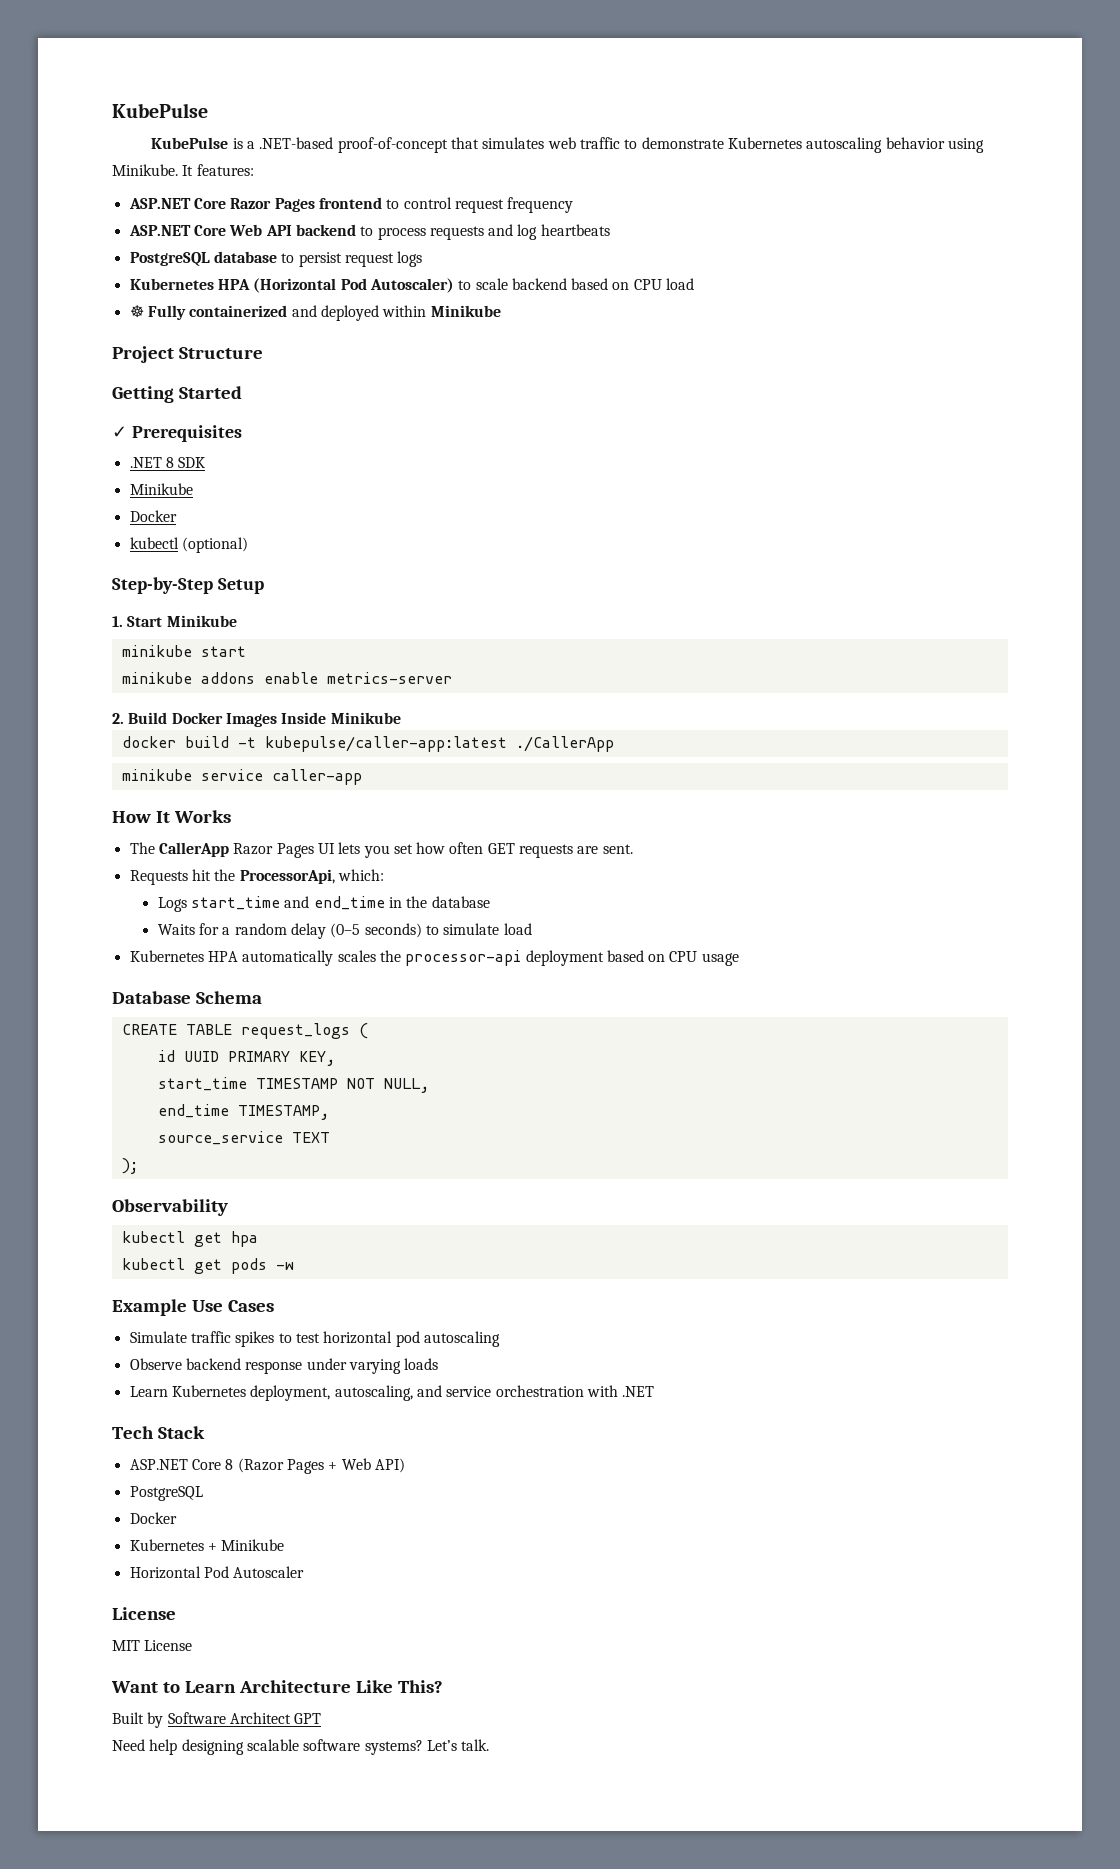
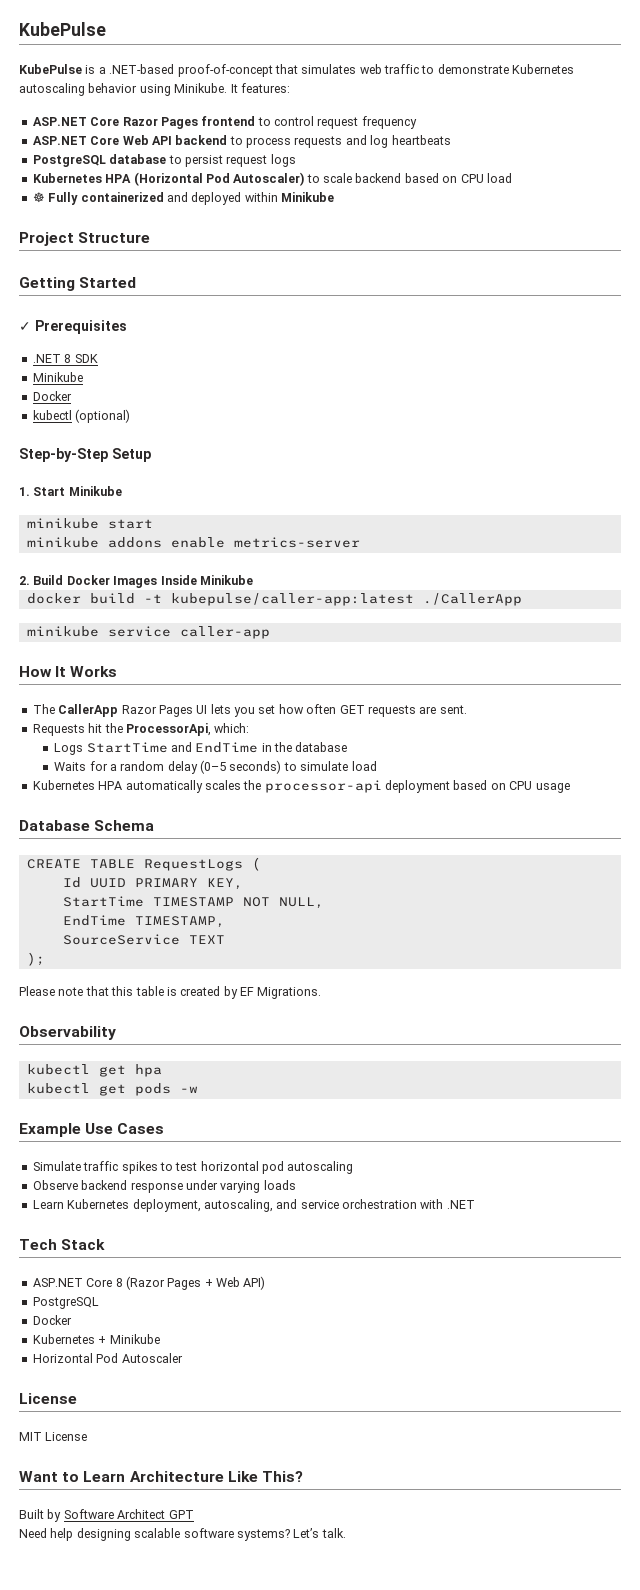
- Logs start_time and end_time in the database
+ Logs StartTime and EndTime in the database
- CREATE TABLE request_logs (
+ CREATE TABLE RequestLogs (
- id UUID PRIMARY KEY,
+ Id UUID PRIMARY KEY,
- start_time TIMESTAMP NOT NULL,
+ StartTime TIMESTAMP NOT NULL,
- end_time TIMESTAMP,
+ EndTime TIMESTAMP,
- source_service TEXT
+ SourceService TEXT
+ Please note that this table is created by EF Migrations.

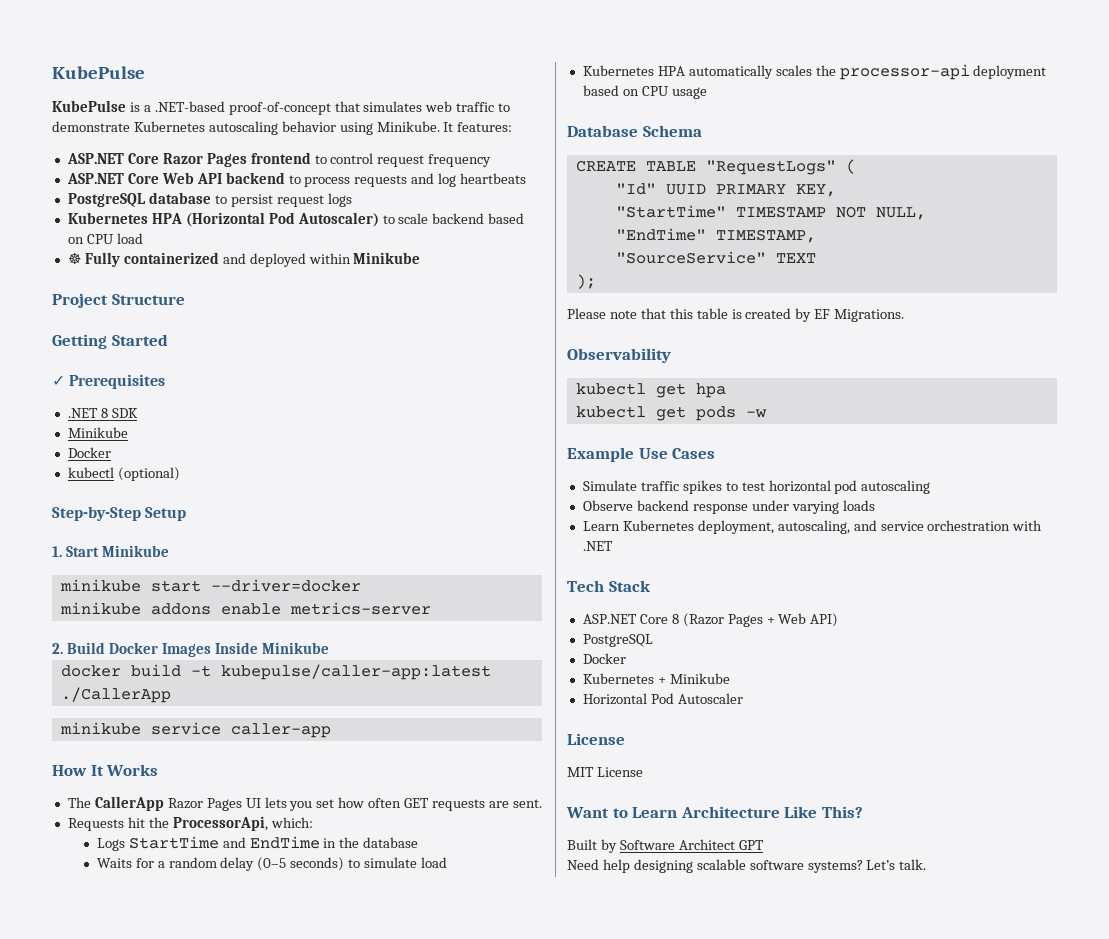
- minikube start
+ minikube start --driver=docker
- CREATE TABLE RequestLogs (
+ CREATE TABLE "RequestLogs" (
- Id UUID PRIMARY KEY,
+ "Id" UUID PRIMARY KEY,
- StartTime TIMESTAMP NOT NULL,
+ "StartTime" TIMESTAMP NOT NULL,
- EndTime TIMESTAMP,
+ "EndTime" TIMESTAMP,
- SourceService TEXT
+ "SourceService" TEXT

